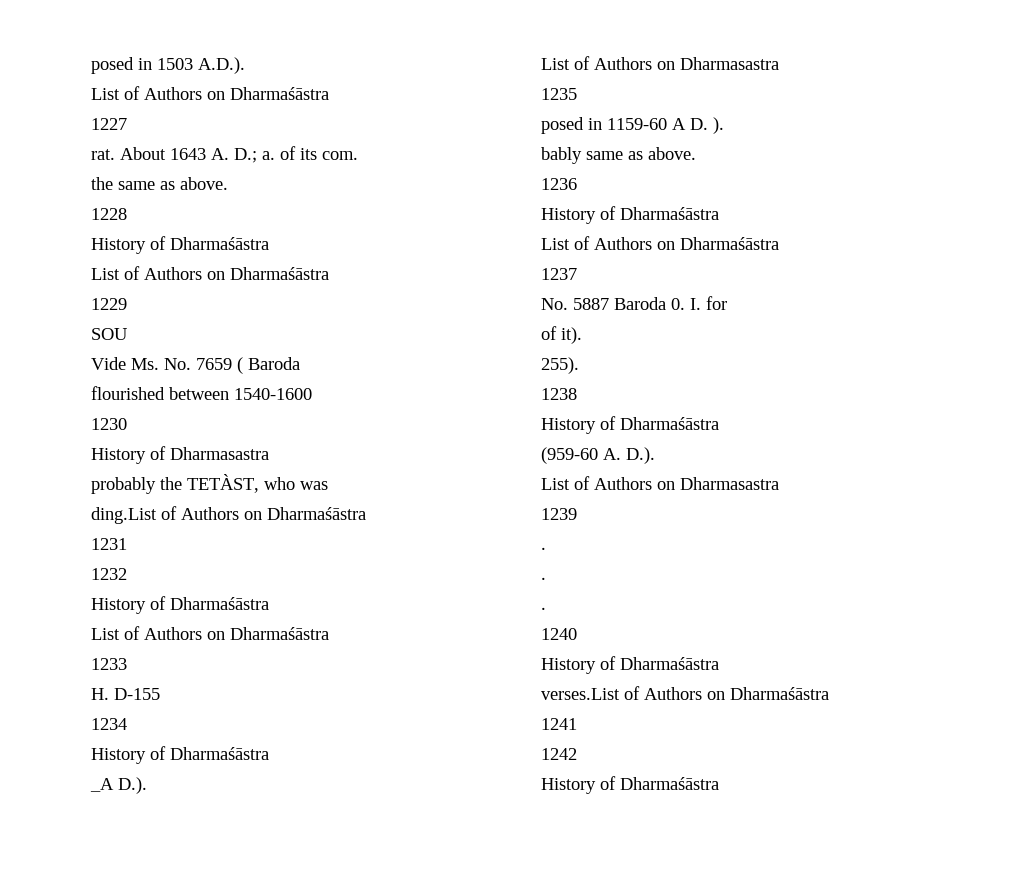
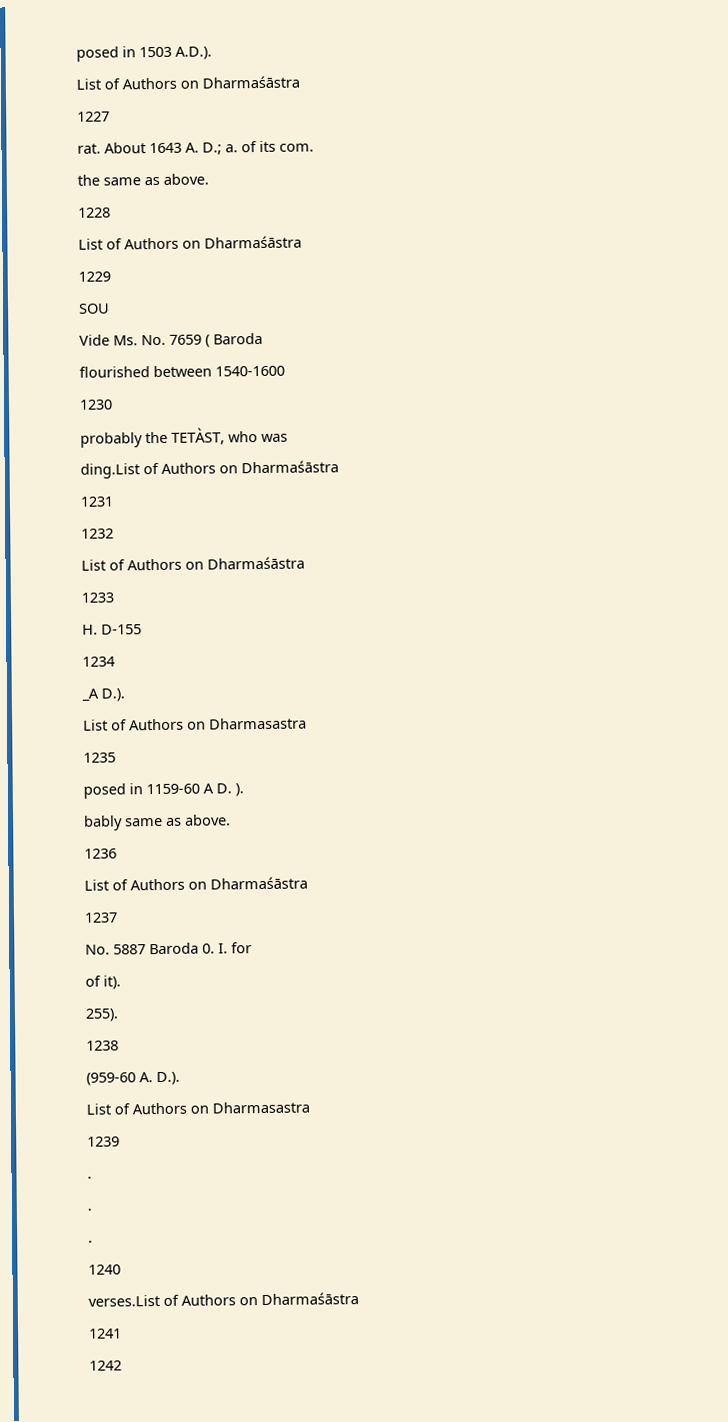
  1228
- History of Dharmaśāstra
- History of Dharmasastra
  1232
- History of Dharmaśāstra
  1234
- History of Dharmaśāstra
  1236
- History of Dharmaśāstra
  1238
- History of Dharmaśāstra
  1240
- History of Dharmaśāstra
  1242
- History of Dharmaśāstra

